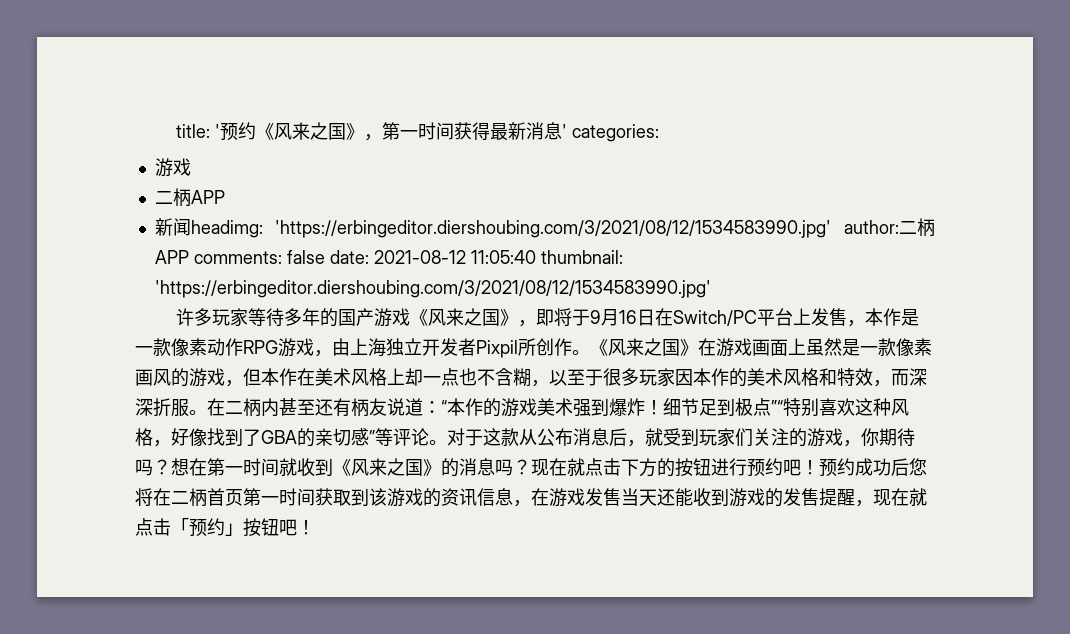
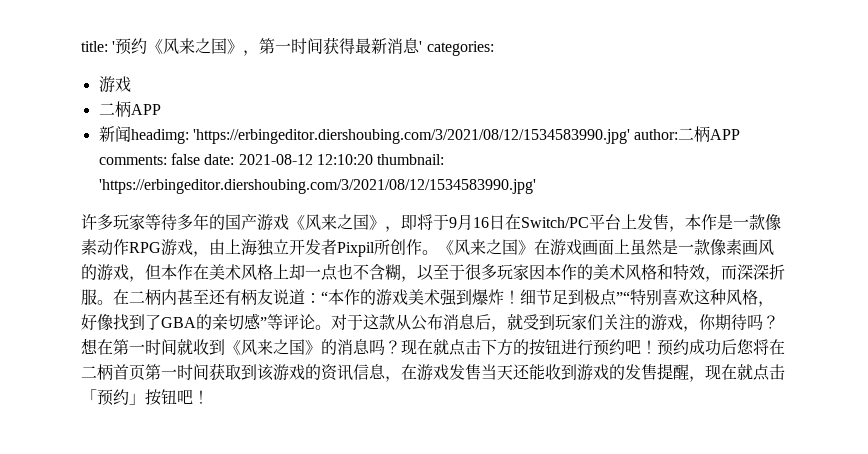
- 新闻headimg: 'https://erbingeditor.diershoubing.com/3/2021/08/12/1534583990.jpg' author:二柄APP comments: false date: 2021-08-12 11:05:40 thumbnail: 'https://erbingeditor.diershoubing.com/3/2021/08/12/1534583990.jpg'
+ 新闻headimg: 'https://erbingeditor.diershoubing.com/3/2021/08/12/1534583990.jpg' author:二柄APP comments: false date: 2021-08-12 12:10:20 thumbnail: 'https://erbingeditor.diershoubing.com/3/2021/08/12/1534583990.jpg'

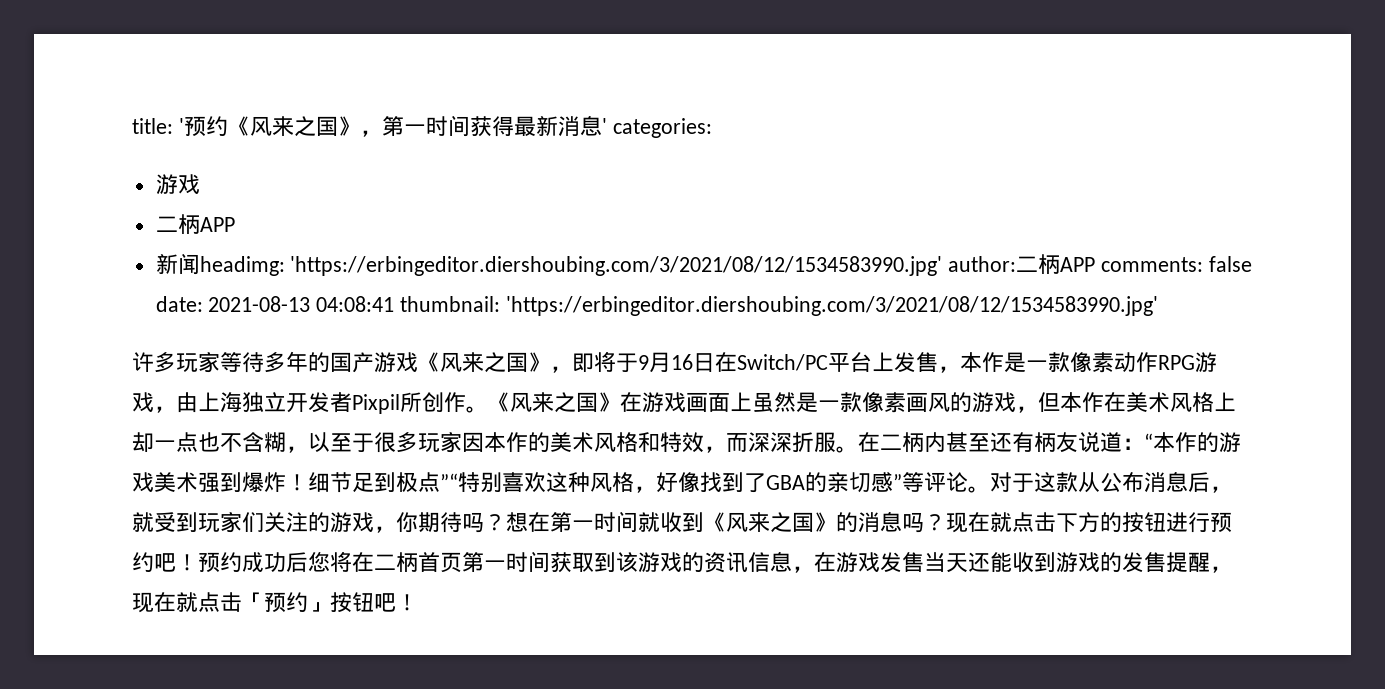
- 新闻headimg: 'https://erbingeditor.diershoubing.com/3/2021/08/12/1534583990.jpg' author:二柄APP comments: false date: 2021-08-12 12:10:20 thumbnail: 'https://erbingeditor.diershoubing.com/3/2021/08/12/1534583990.jpg'
+ 新闻headimg: 'https://erbingeditor.diershoubing.com/3/2021/08/12/1534583990.jpg' author:二柄APP comments: false date: 2021-08-13 04:08:41 thumbnail: 'https://erbingeditor.diershoubing.com/3/2021/08/12/1534583990.jpg'

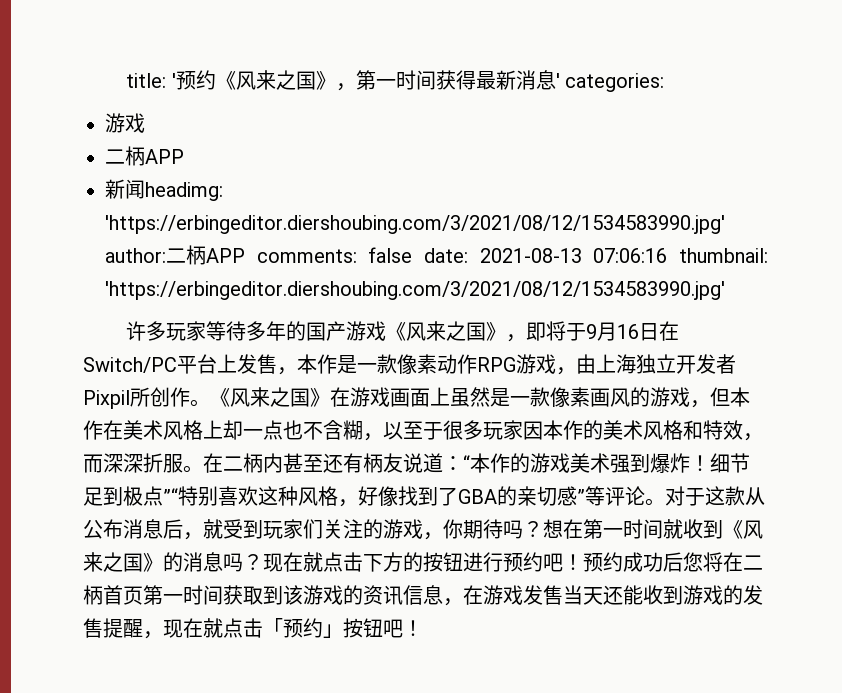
- 新闻headimg: 'https://erbingeditor.diershoubing.com/3/2021/08/12/1534583990.jpg' author:二柄APP comments: false date: 2021-08-13 04:08:41 thumbnail: 'https://erbingeditor.diershoubing.com/3/2021/08/12/1534583990.jpg'
+ 新闻headimg: 'https://erbingeditor.diershoubing.com/3/2021/08/12/1534583990.jpg' author:二柄APP comments: false date: 2021-08-13 07:06:16 thumbnail: 'https://erbingeditor.diershoubing.com/3/2021/08/12/1534583990.jpg'

